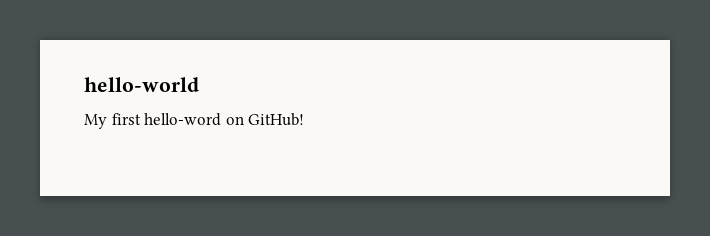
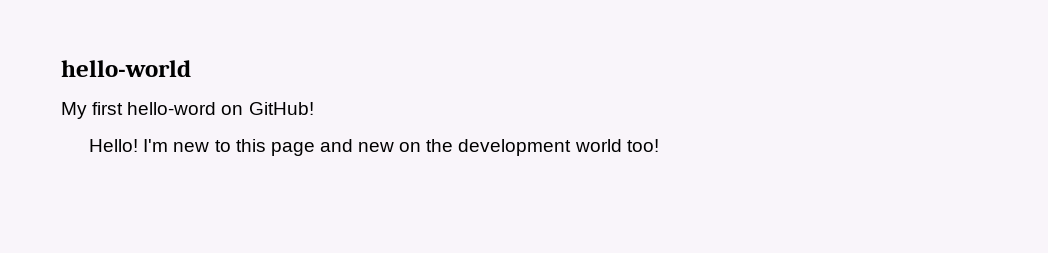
+ Hello! I'm new to this page and new on the development world too!

